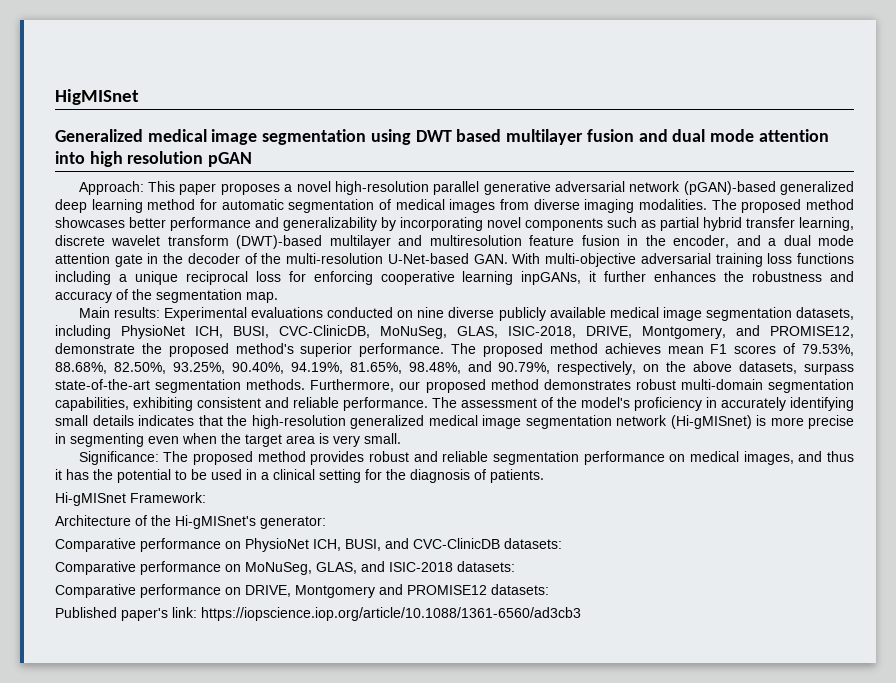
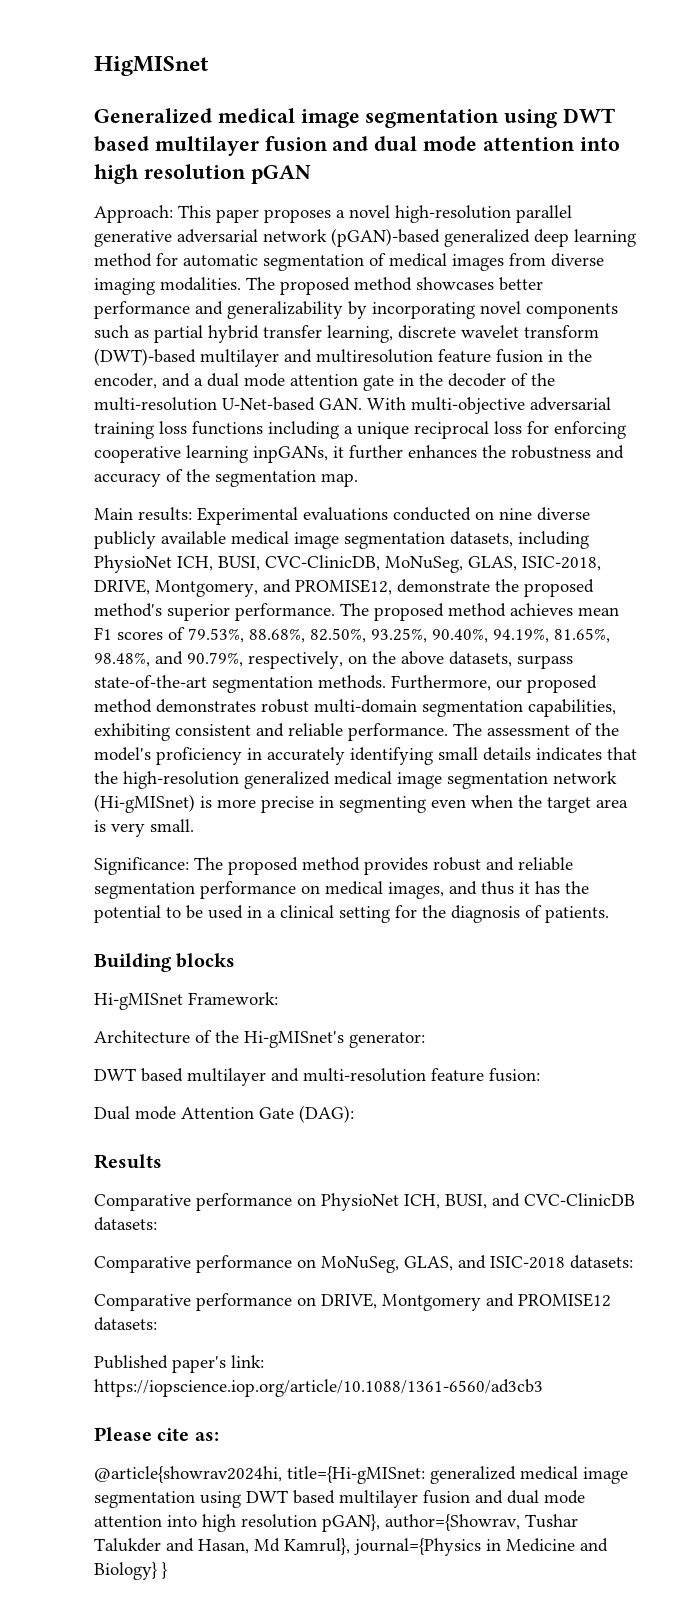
+ Building blocks
+ DWT based multilayer and multi-resolution feature fusion:
+ Dual mode Attention Gate (DAG):
+ Results
+ Please cite as:
+ @article{showrav2024hi, title={Hi-gMISnet: generalized medical image segmentation using DWT based multilayer fusion and dual mode attention into high resolution pGAN}, author={Showrav, Tushar Talukder and Hasan, Md Kamrul}, journal={Physics in Medicine and Biology} }

